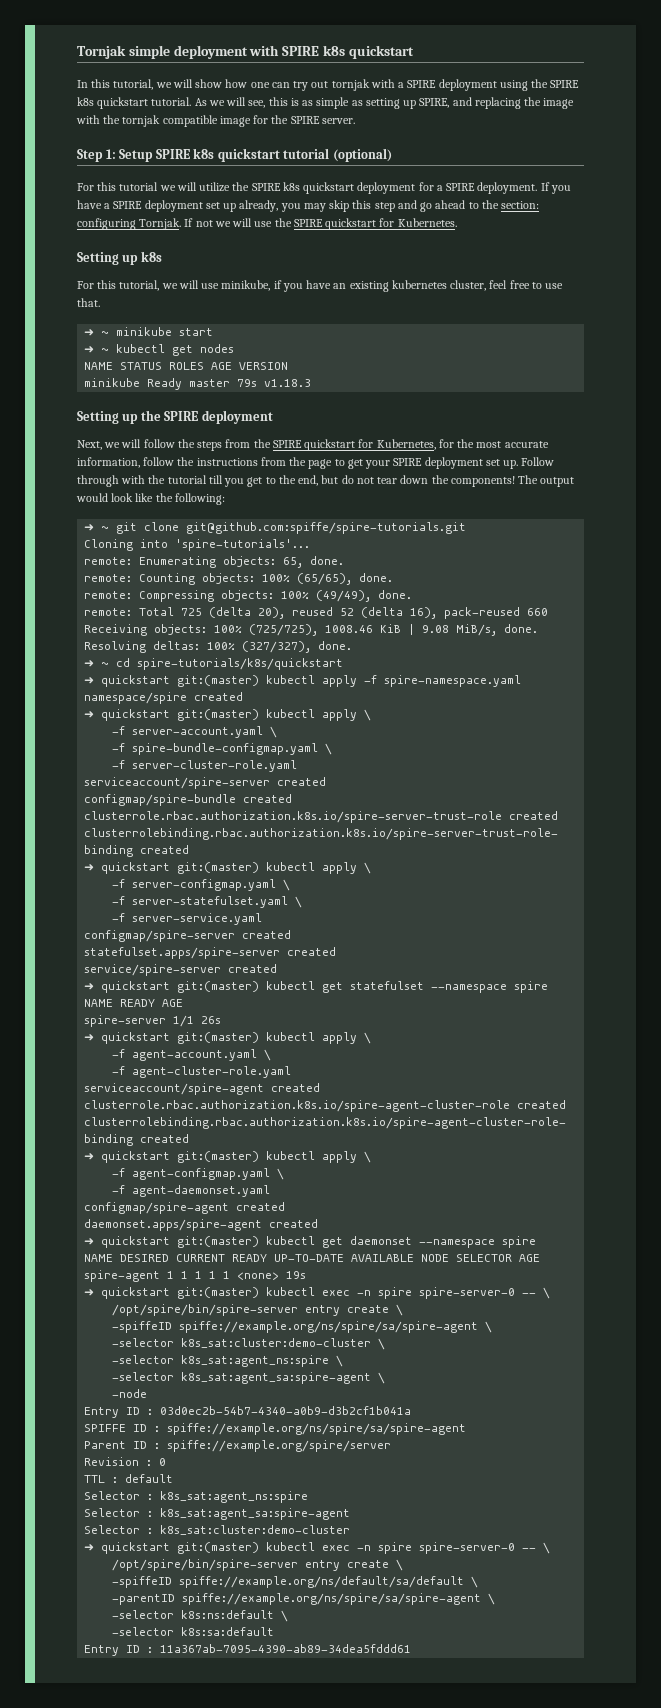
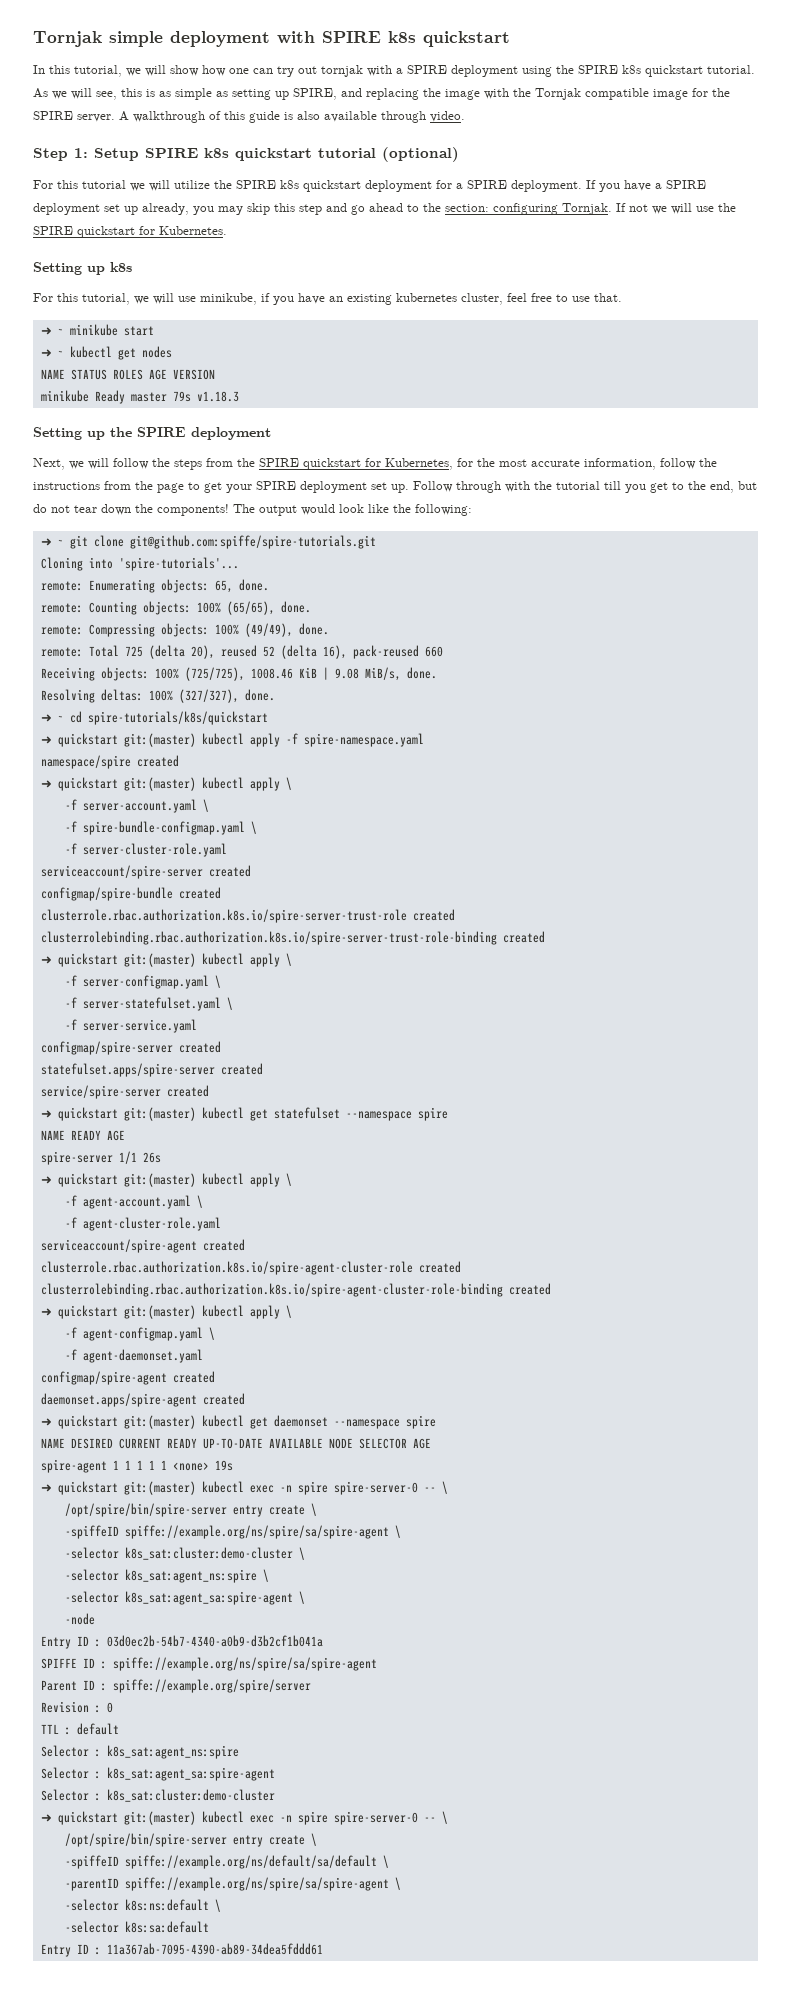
- As we will see, this is as simple as setting up SPIRE, and replacing the image with the tornjak compatible image for the SPIRE server.
+ As we will see, this is as simple as setting up SPIRE, and replacing the image with the Tornjak compatible image for the SPIRE server. A walkthrough of this guide is also available through video.

